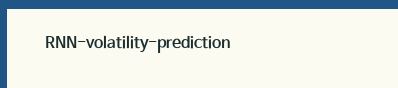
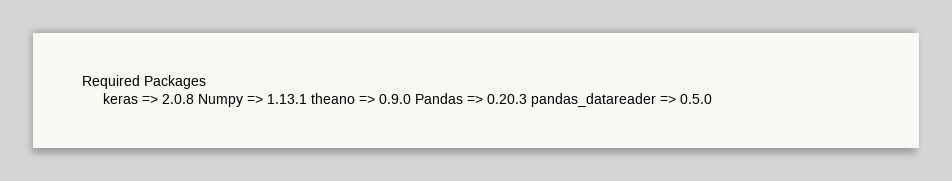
- RNN-volatility-prediction
+ Required Packages
+ keras => 2.0.8 Numpy => 1.13.1 theano => 0.9.0 Pandas => 0.20.3 pandas_datareader => 0.5.0

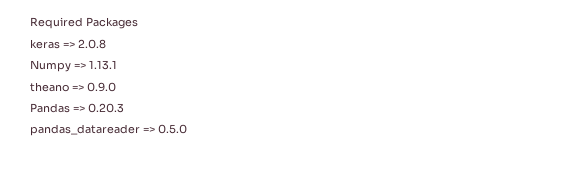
- keras => 2.0.8 Numpy => 1.13.1 theano => 0.9.0 Pandas => 0.20.3 pandas_datareader => 0.5.0
+ keras => 2.0.8
+ Numpy => 1.13.1
+ theano => 0.9.0
+ Pandas => 0.20.3
+ pandas_datareader => 0.5.0

